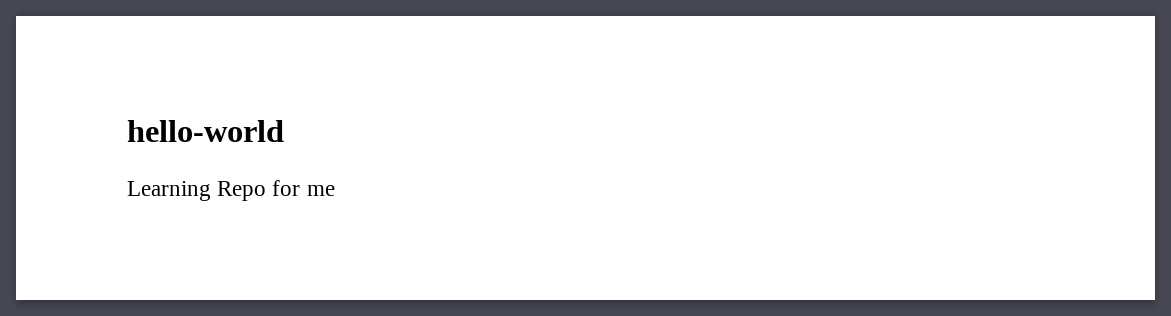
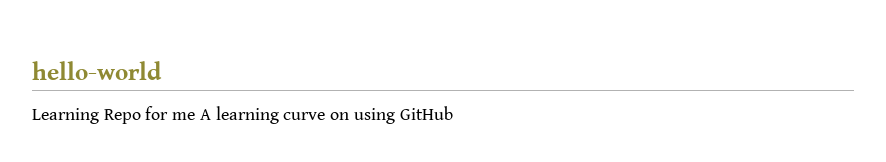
- Learning Repo for me
+ Learning Repo for me A learning curve on using GitHub

